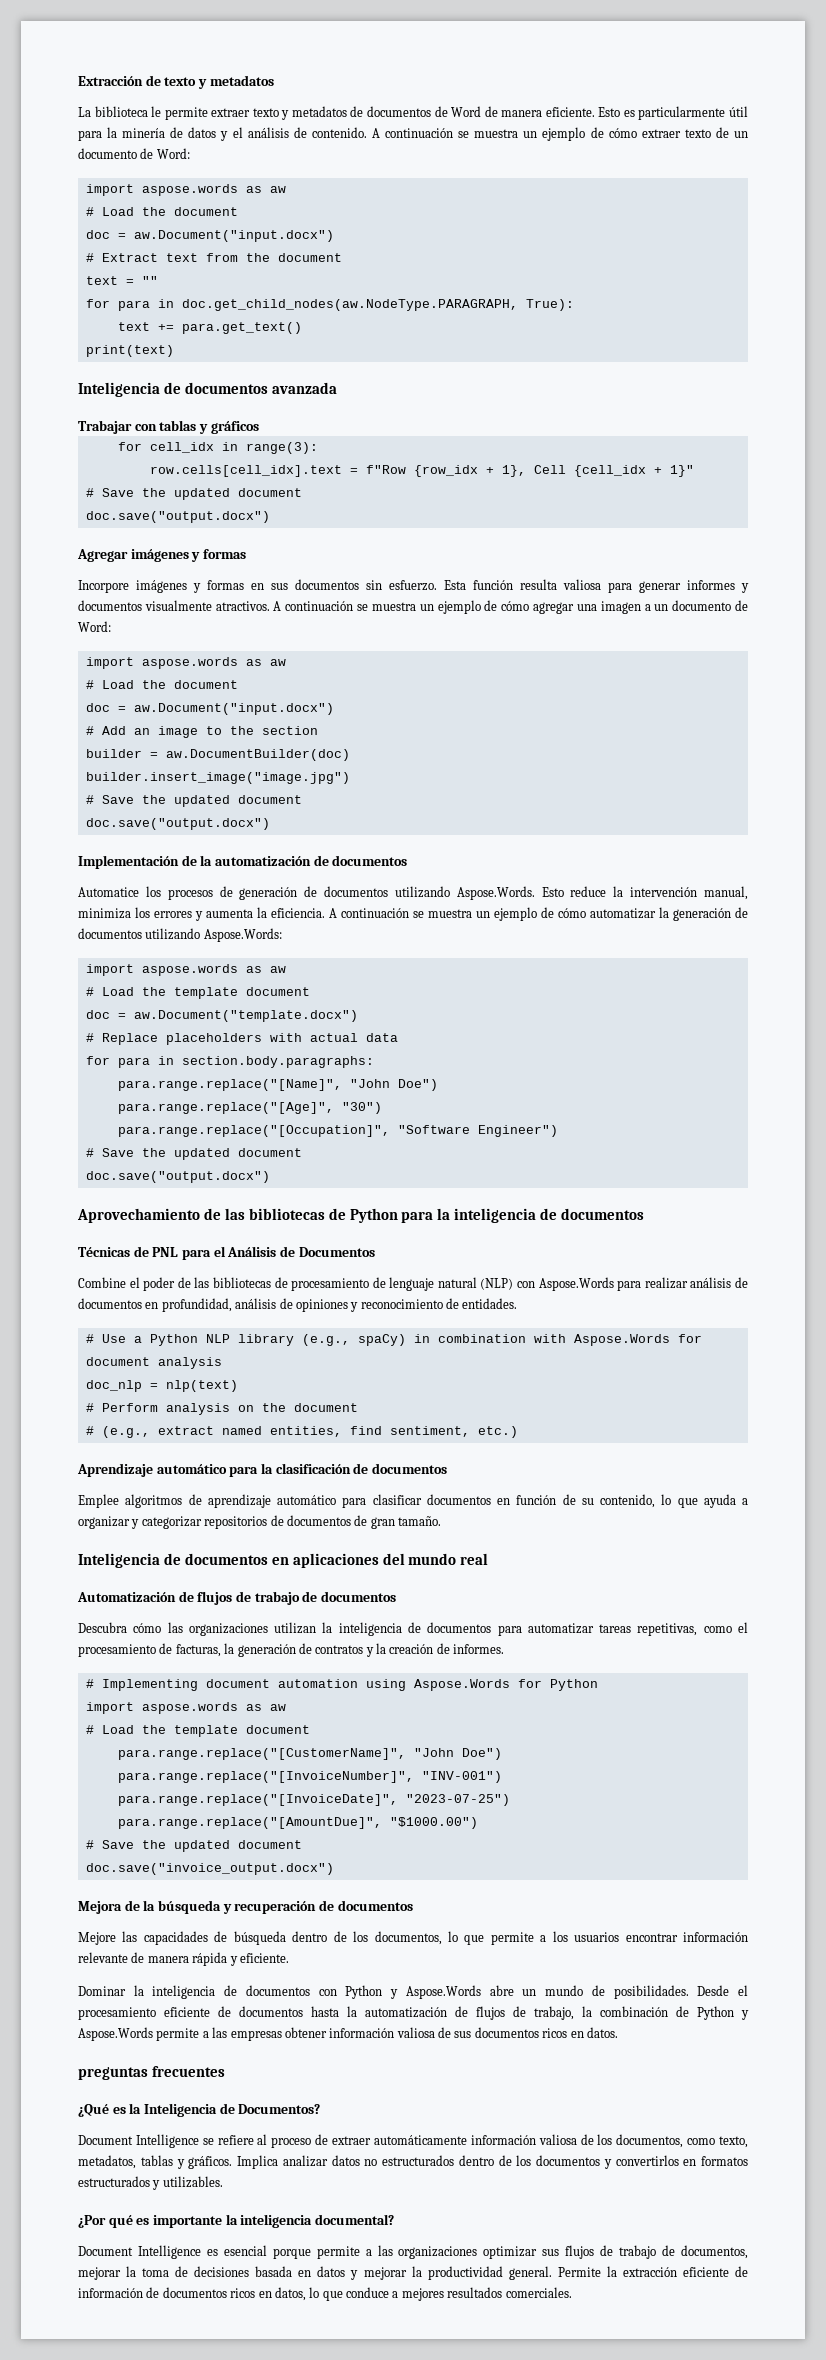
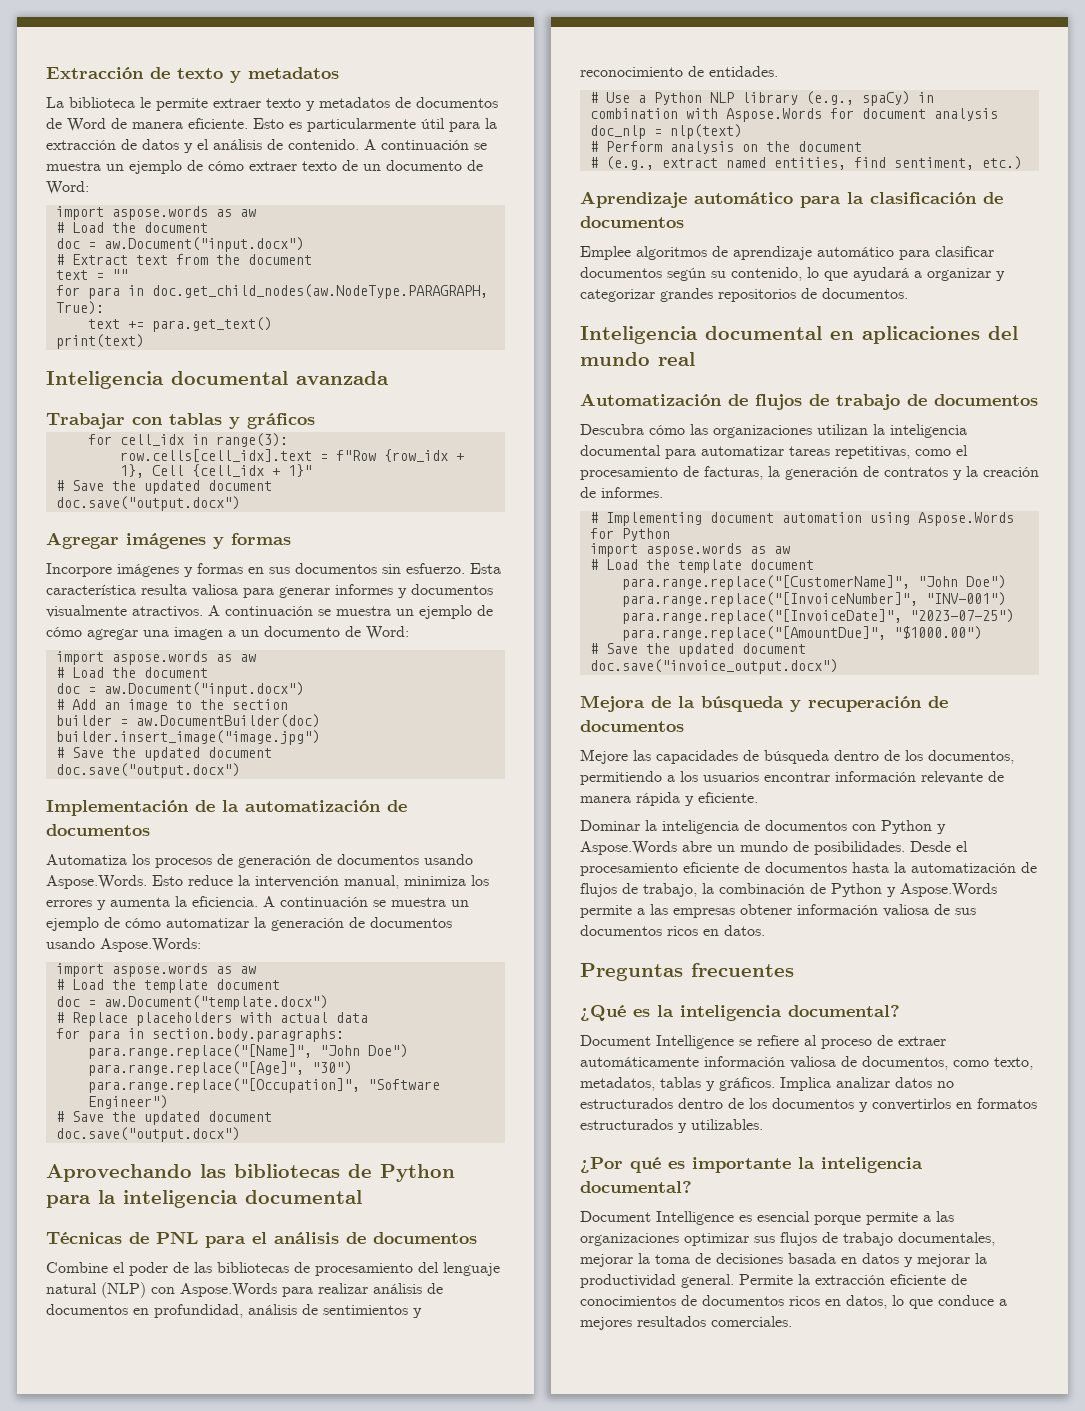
- Esto es particularmente útil para la minería de datos y el análisis de contenido.
+ Esto es particularmente útil para la extracción de datos y el análisis de contenido.
- Inteligencia de documentos avanzada
+ Inteligencia documental avanzada
- Esta función resulta valiosa para generar informes y documentos visualmente atractivos.
+ Esta característica resulta valiosa para generar informes y documentos visualmente atractivos.
- Automatice los procesos de generación de documentos utilizando Aspose.Words. Esto reduce la intervención manual, minimiza los errores y aumenta la eficiencia.
+ Automatiza los procesos de generación de documentos usando Aspose.Words. Esto reduce la intervención manual, minimiza los errores y aumenta la eficiencia.
- A continuación se muestra un ejemplo de cómo automatizar la generación de documentos utilizando Aspose.Words:
+ A continuación se muestra un ejemplo de cómo automatizar la generación de documentos usando Aspose.Words:
- Aprovechamiento de las bibliotecas de Python para la inteligencia de documentos
+ Aprovechando las bibliotecas de Python para la inteligencia documental
- Técnicas de PNL para el Análisis de Documentos
+ Técnicas de PNL para el análisis de documentos
- Combine el poder de las bibliotecas de procesamiento de lenguaje natural (NLP) con Aspose.Words para realizar análisis de documentos en profundidad, análisis de opiniones y reconocimiento de entidades.
+ Combine el poder de las bibliotecas de procesamiento del lenguaje natural (NLP) con Aspose.Words para realizar análisis de documentos en profundidad, análisis de sentimientos y reconocimiento de entidades.
- Emplee algoritmos de aprendizaje automático para clasificar documentos en función de su contenido, lo que ayuda a organizar y categorizar repositorios de documentos de gran tamaño.
- Inteligencia de documentos en aplicaciones del mundo real
+ Emplee algoritmos de aprendizaje automático para clasificar documentos según su contenido, lo que ayudará a organizar y categorizar grandes repositorios de documentos.
+ Inteligencia documental en aplicaciones del mundo real
- Descubra cómo las organizaciones utilizan la inteligencia de documentos para automatizar tareas repetitivas, como el procesamiento de facturas, la generación de contratos y la creación de informes.
+ Descubra cómo las organizaciones utilizan la inteligencia documental para automatizar tareas repetitivas, como el procesamiento de facturas, la generación de contratos y la creación de informes.
- Mejore las capacidades de búsqueda dentro de los documentos, lo que permite a los usuarios encontrar información relevante de manera rápida y eficiente.
+ Mejore las capacidades de búsqueda dentro de los documentos, permitiendo a los usuarios encontrar información relevante de manera rápida y eficiente.
- preguntas frecuentes
+ Preguntas frecuentes
- ¿Qué es la Inteligencia de Documentos?
+ ¿Qué es la inteligencia documental?
- Document Intelligence se refiere al proceso de extraer automáticamente información valiosa de los documentos, como texto, metadatos, tablas y gráficos.
+ Document Intelligence se refiere al proceso de extraer automáticamente información valiosa de documentos, como texto, metadatos, tablas y gráficos.
- Document Intelligence es esencial porque permite a las organizaciones optimizar sus flujos de trabajo de documentos, mejorar la toma de decisiones basada en datos y mejorar la productividad general.
+ Document Intelligence es esencial porque permite a las organizaciones optimizar sus flujos de trabajo documentales, mejorar la toma de decisiones basada en datos y mejorar la productividad general.
- Permite la extracción eficiente de información de documentos ricos en datos, lo que conduce a mejores resultados comerciales.
+ Permite la extracción eficiente de conocimientos de documentos ricos en datos, lo que conduce a mejores resultados comerciales.

